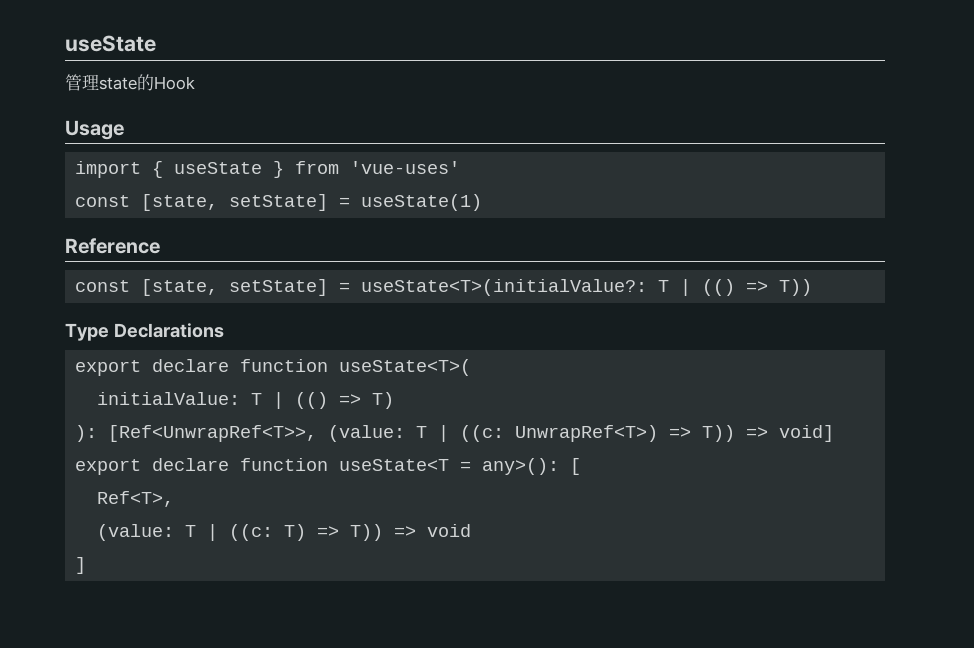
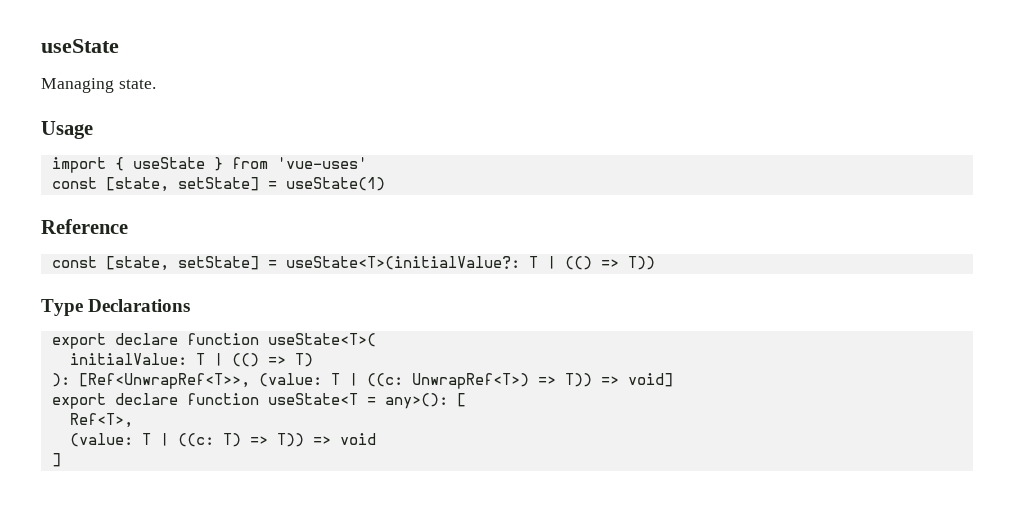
- 管理state的Hook
+ Managing state.

